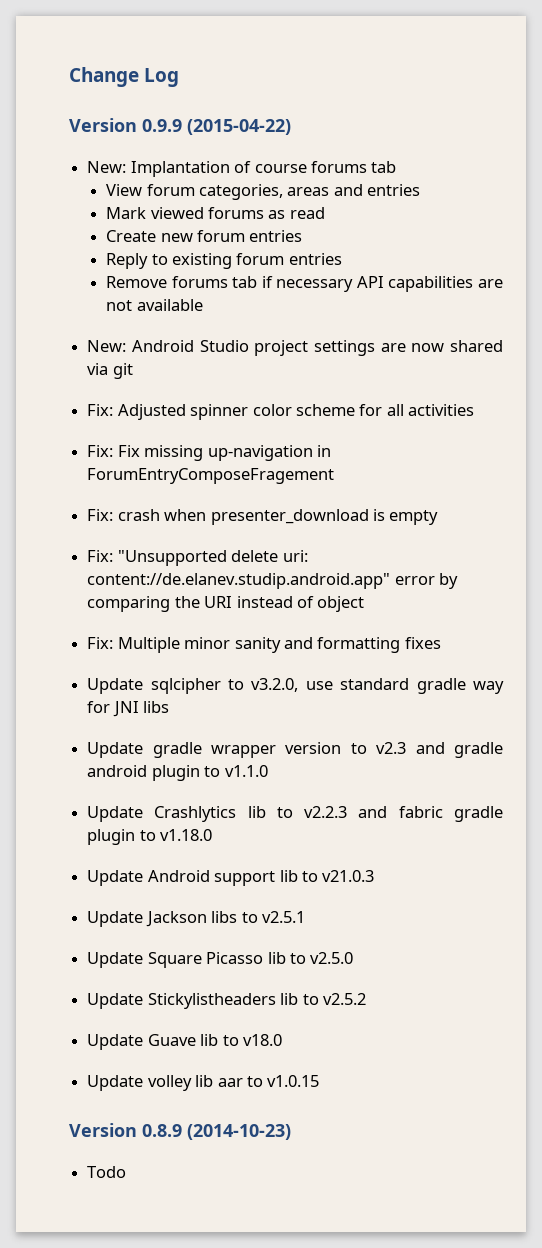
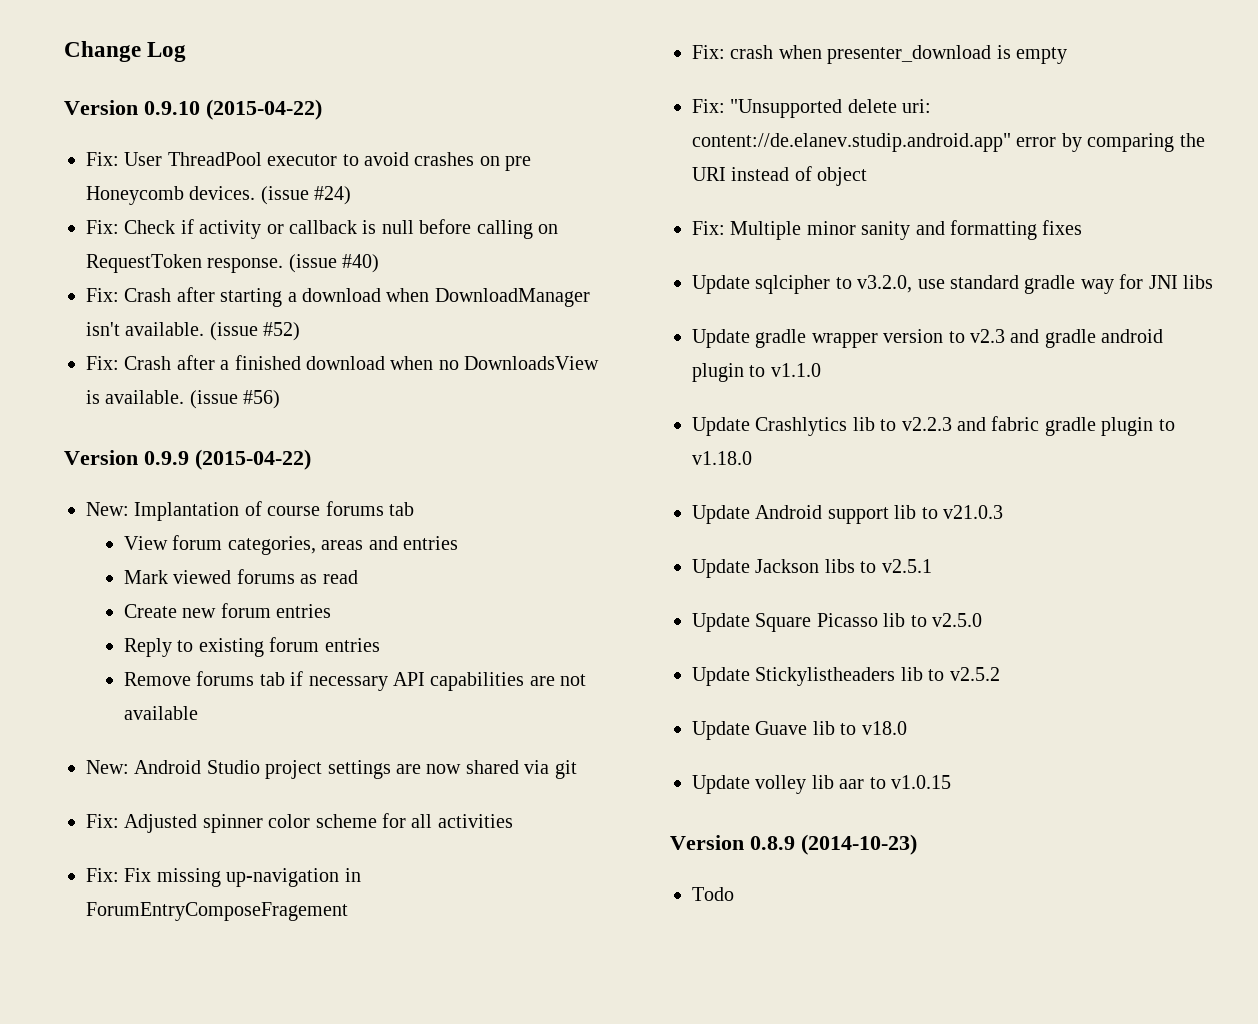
+ Version 0.9.10 (2015-04-22)
+ Fix: User ThreadPool executor to avoid crashes on pre Honeycomb devices. (issue #24)
+ Fix: Check if activity or callback is null before calling on RequestToken response. (issue #40)
+ Fix: Crash after starting a download when DownloadManager isn't available. (issue #52)
+ Fix: Crash after a finished download when no DownloadsView is available. (issue #56)

